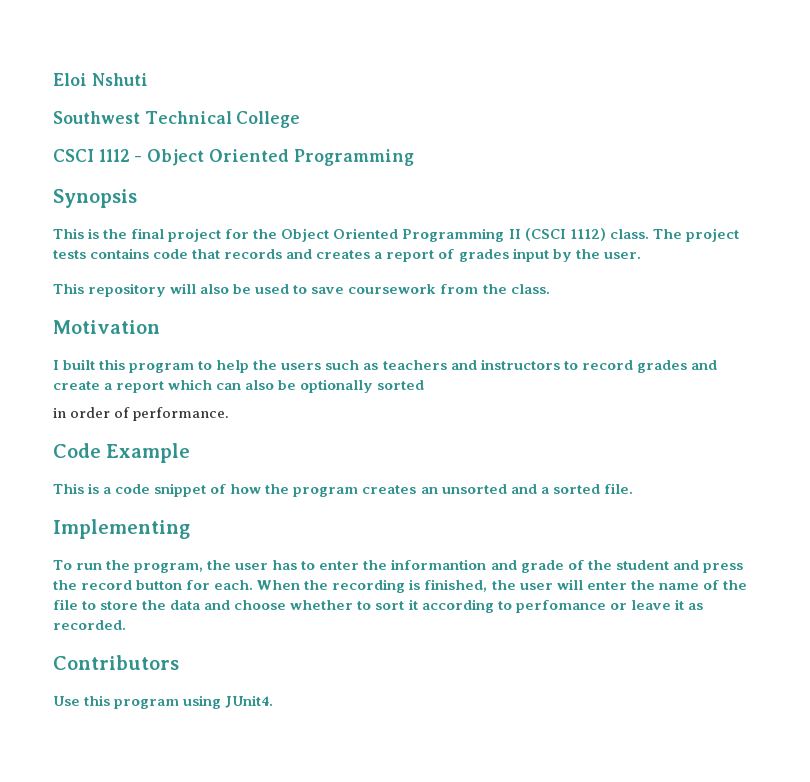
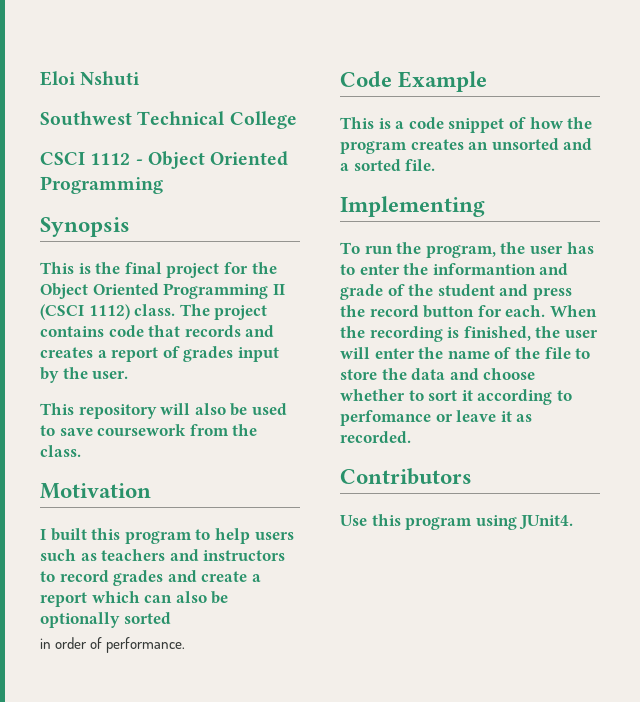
- The project tests contains code that records and creates a report of grades input by the user.
+ The project contains code that records and creates a report of grades input by the user.
- I built this program to help the users such as teachers and instructors to record grades and create a report which can also be optionally sorted
+ I built this program to help users such as teachers and instructors to record grades and create a report which can also be optionally sorted

